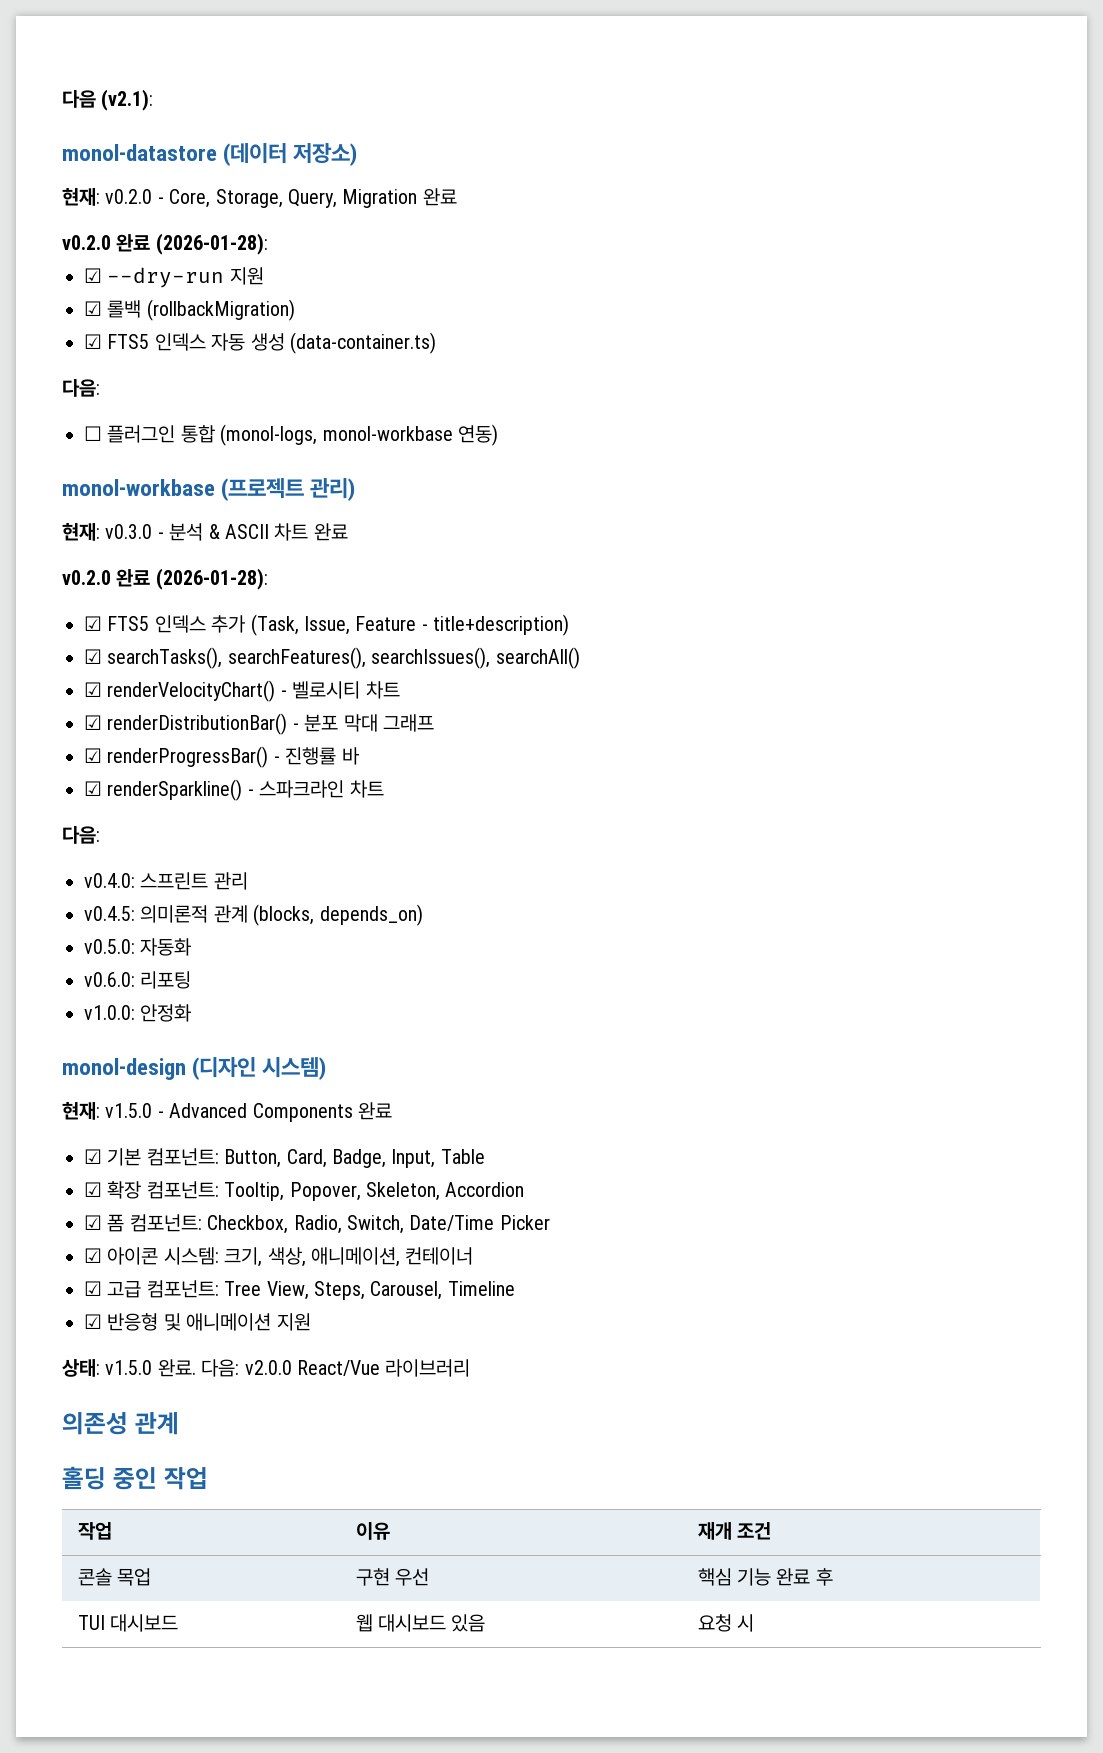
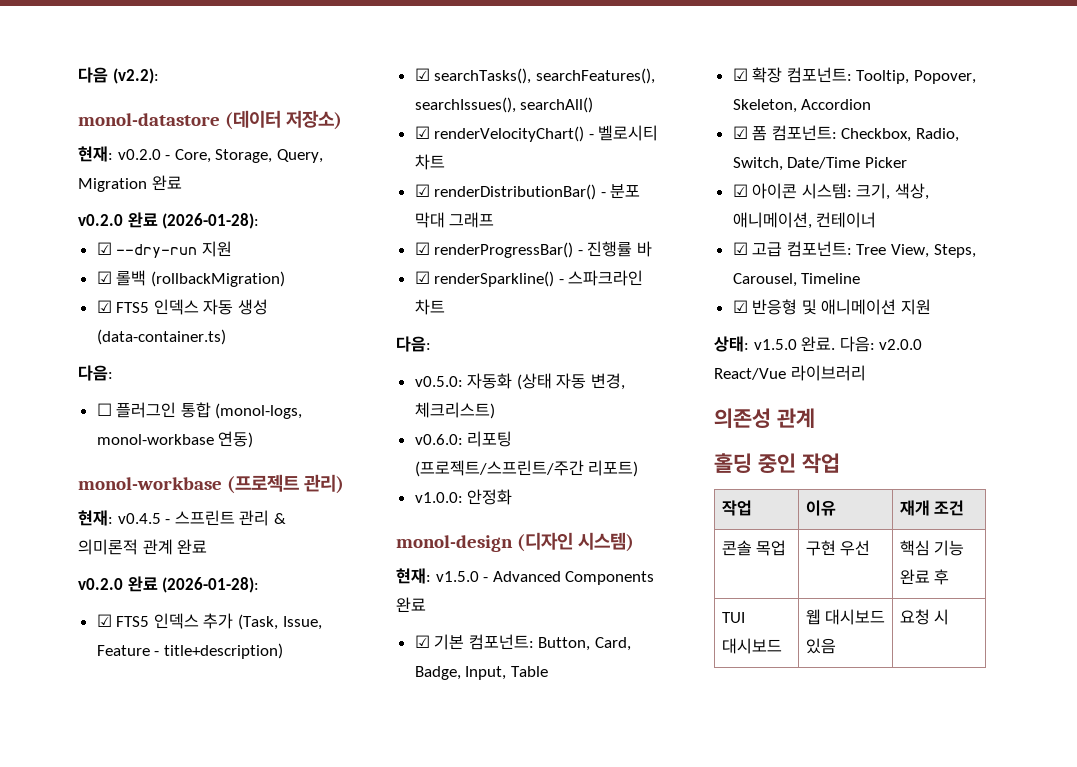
- 다음 (v2.1):
+ 다음 (v2.2):
- 현재: v0.3.0 - 분석 & ASCII 차트 완료
+ 현재: v0.4.5 - 스프린트 관리 & 의미론적 관계 완료
- v0.4.0: 스프린트 관리
- v0.4.5: 의미론적 관계 (blocks, depends_on)
- v0.5.0: 자동화
+ v0.5.0: 자동화 (상태 자동 변경, 체크리스트)
- v0.6.0: 리포팅
+ v0.6.0: 리포팅 (프로젝트/스프린트/주간 리포트)

